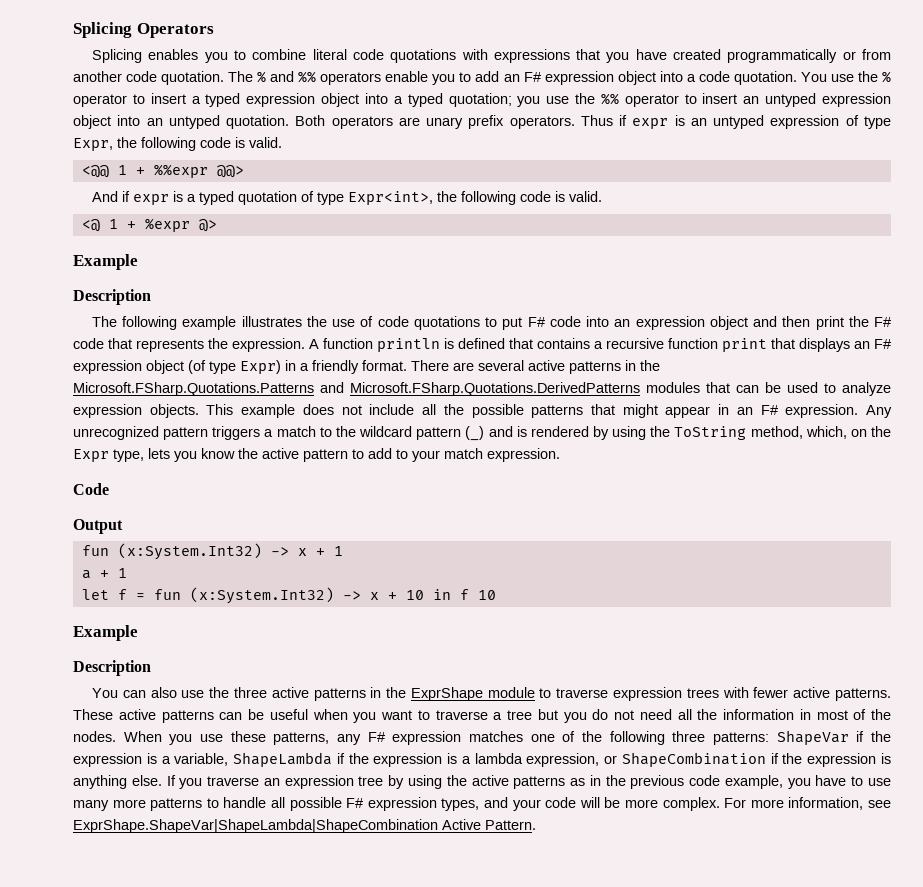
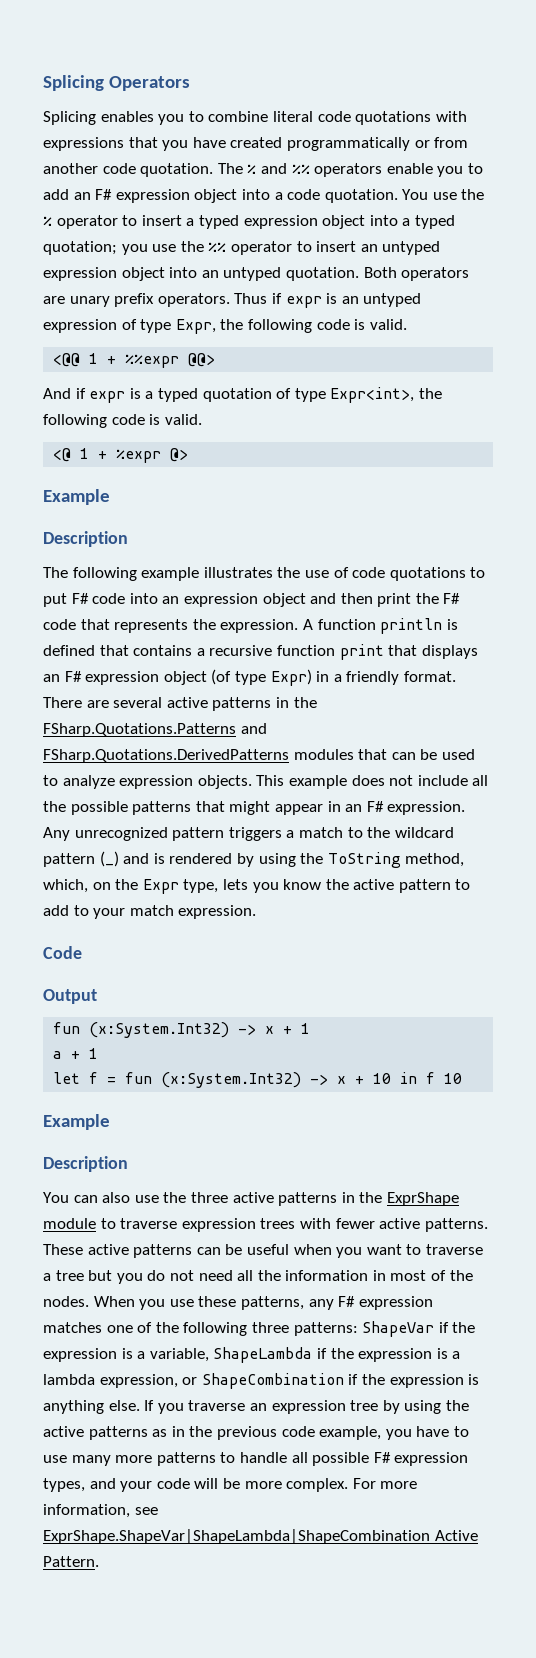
- There are several active patterns in the Microsoft.FSharp.Quotations.Patterns and Microsoft.FSharp.Quotations.DerivedPatterns modules that can be used to analyze expression objects.
+ There are several active patterns in the FSharp.Quotations.Patterns and FSharp.Quotations.DerivedPatterns modules that can be used to analyze expression objects.

